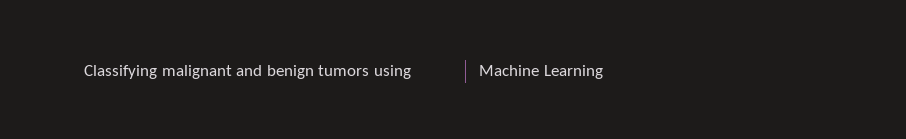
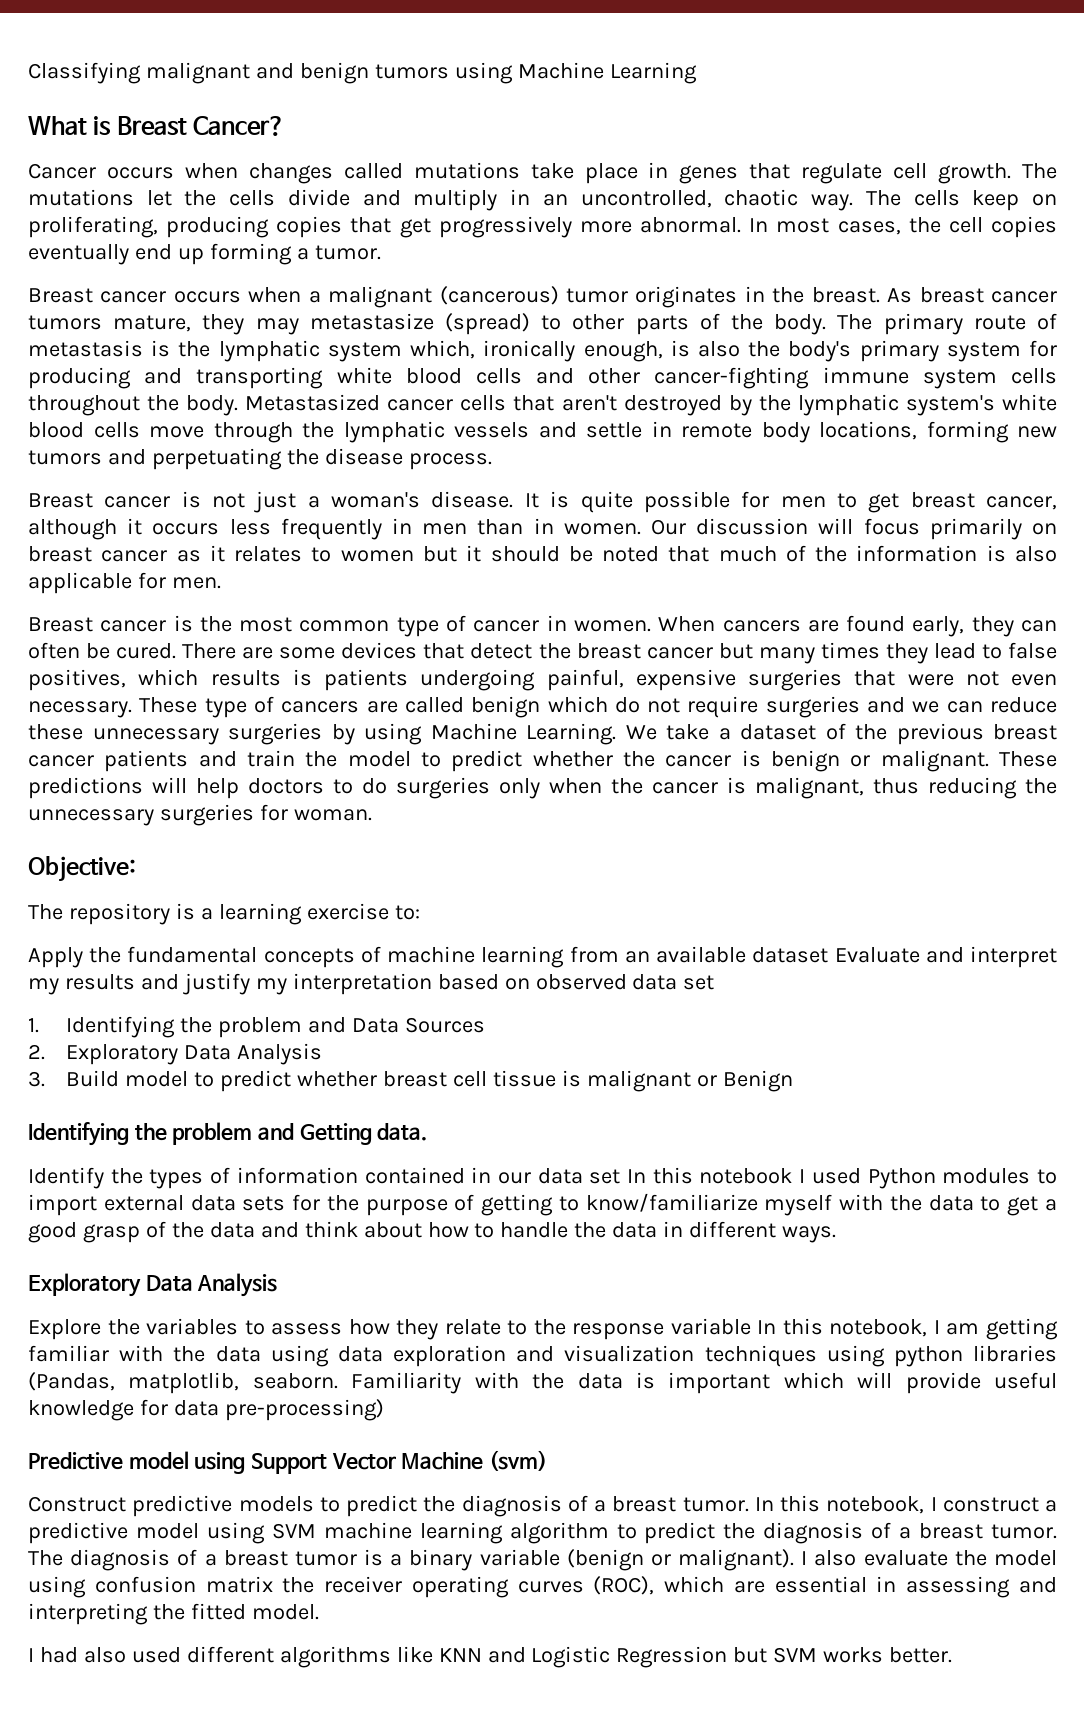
+ What is Breast Cancer?
+ Cancer occurs when changes called mutations take place in genes that regulate cell growth. The mutations let the cells divide and multiply in an uncontrolled, chaotic way. The cells keep on proliferating, producing copies that get progressively more abnormal. In most cases, the cell copies eventually end up forming a tumor.
+ Breast cancer occurs when a malignant (cancerous) tumor originates in the breast. As breast cancer tumors mature, they may metastasize (spread) to other parts of the body. The primary route of metastasis is the lymphatic system which, ironically enough, is also the body's primary system for producing and transporting white blood cells and other cancer-fighting immune system cells throughout the body. Metastasized cancer cells that aren't destroyed by the lymphatic system's white blood cells move through the lymphatic vessels and settle in remote body locations, forming new tumors and perpetuating the disease process.
+ Breast cancer is not just a woman's disease. It is quite possible for men to get breast cancer, although it occurs less frequently in men than in women. Our discussion will focus primarily on breast cancer as it relates to women but it should be noted that much of the information is also applicable for men.
+ Breast cancer is the most common type of cancer in women. When cancers are found early, they can often be cured. There are some devices that detect the breast cancer but many times they lead to false positives, which results is patients undergoing painful, expensive surgeries that were not even necessary. These type of cancers are called benign which do not require surgeries and we can reduce these unnecessary surgeries by using Machine Learning. We take a dataset of the previous breast cancer patients and train the model to predict whether the cancer is benign or malignant. These predictions will help doctors to do surgeries only when the cancer is malignant, thus reducing the unnecessary surgeries for woman.
+ Objective:
+ The repository is a learning exercise to:
+ Apply the fundamental concepts of machine learning from an available dataset Evaluate and interpret my results and justify my interpretation based on observed data set
+ 1. Identifying the problem and Data Sources
+ 2. Exploratory Data Analysis
+ 3. Build model to predict whether breast cell tissue is malignant or Benign
+ Identifying the problem and Getting data.
+ Identify the types of information contained in our data set In this notebook I used Python modules to import external data sets for the purpose of getting to know/familiarize myself with the data to get a good grasp of the data and think about how to handle the data in different ways.
+ Exploratory Data Analysis
+ Explore the variables to assess how they relate to the response variable In this notebook, I am getting familiar with the data using data exploration and visualization techniques using python libraries (Pandas, matplotlib, seaborn. Familiarity with the data is important which will provide useful knowledge for data pre-processing)
+ Predictive model using Support Vector Machine (svm)
+ Construct predictive models to predict the diagnosis of a breast tumor. In this notebook, I construct a predictive model using SVM machine learning algorithm to predict the diagnosis of a breast tumor. The diagnosis of a breast tumor is a binary variable (benign or malignant). I also evaluate the model using confusion matrix the receiver operating curves (ROC), which are essential in assessing and interpreting the fitted model.
+ I had also used different algorithms like KNN and Logistic Regression but SVM works better.

